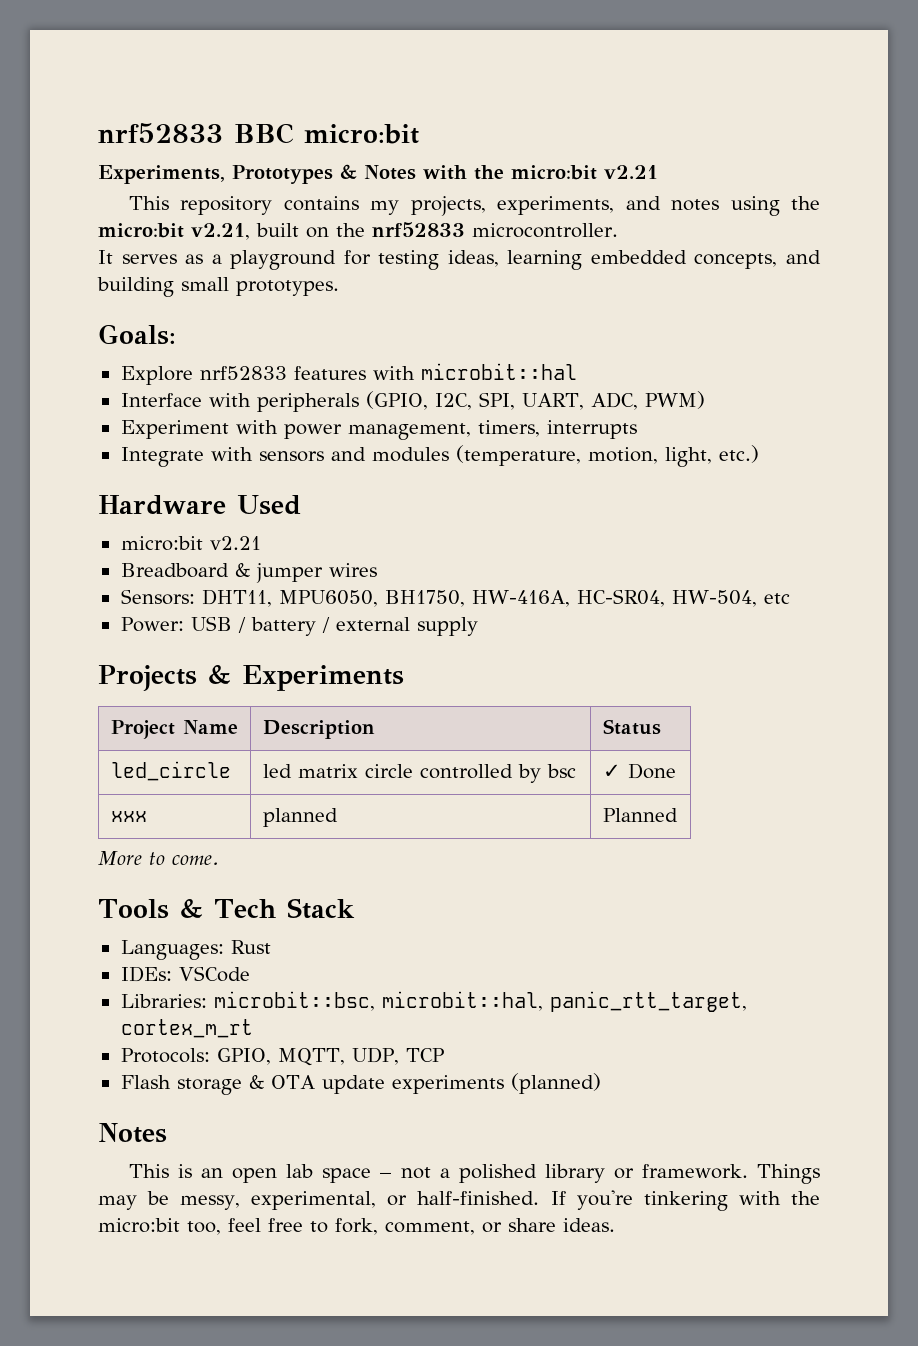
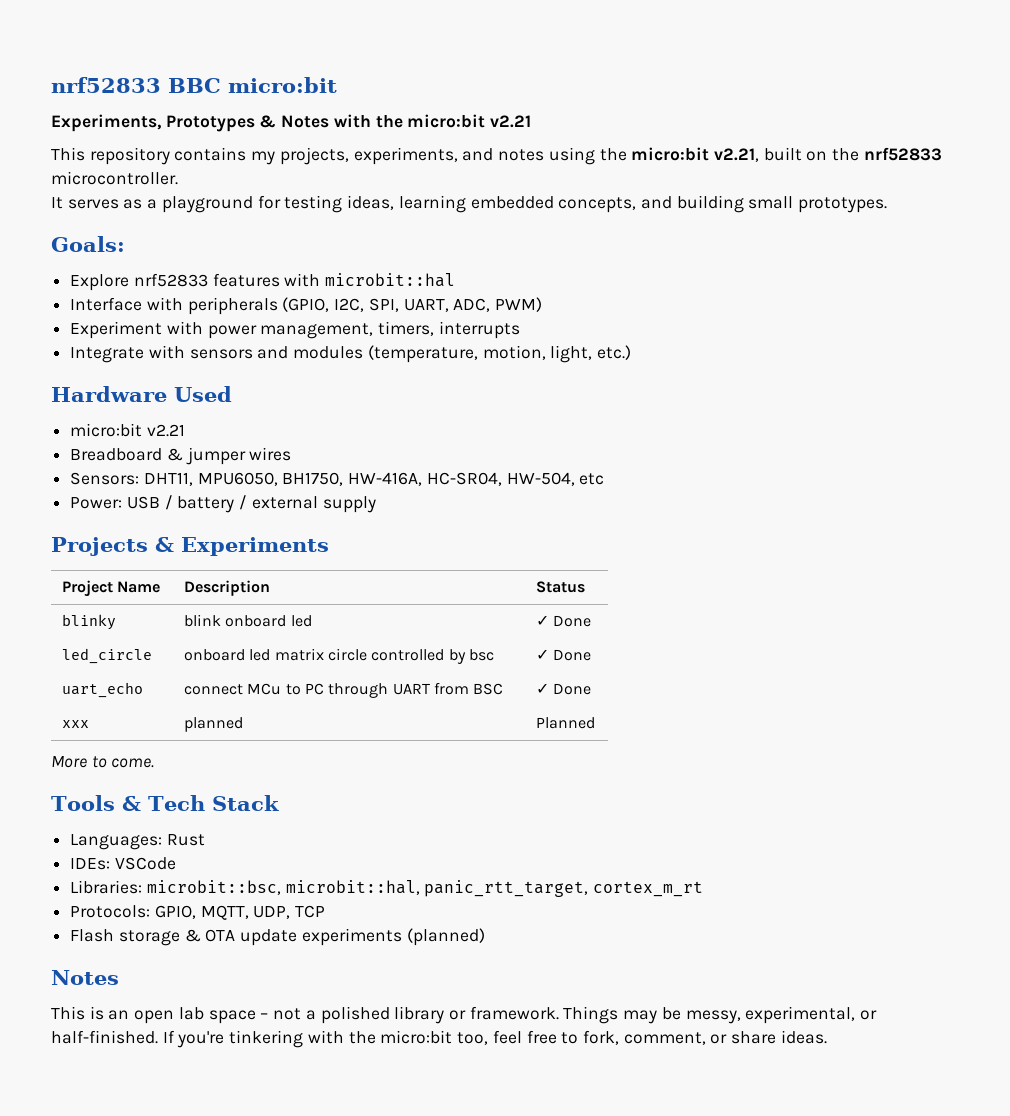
+ blinky | blink onboard led | ✓ Done
- led_circle | led matrix circle controlled by bsc | ✓ Done
+ led_circle | onboard led matrix circle controlled by bsc | ✓ Done
+ uart_echo | connect MCu to PC through UART from BSC | ✓ Done

